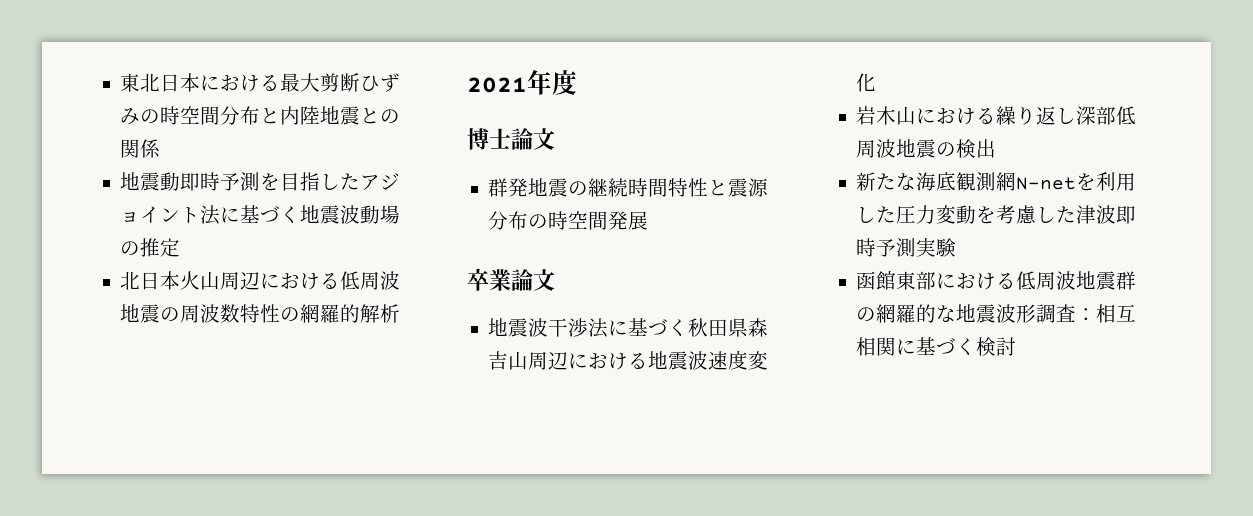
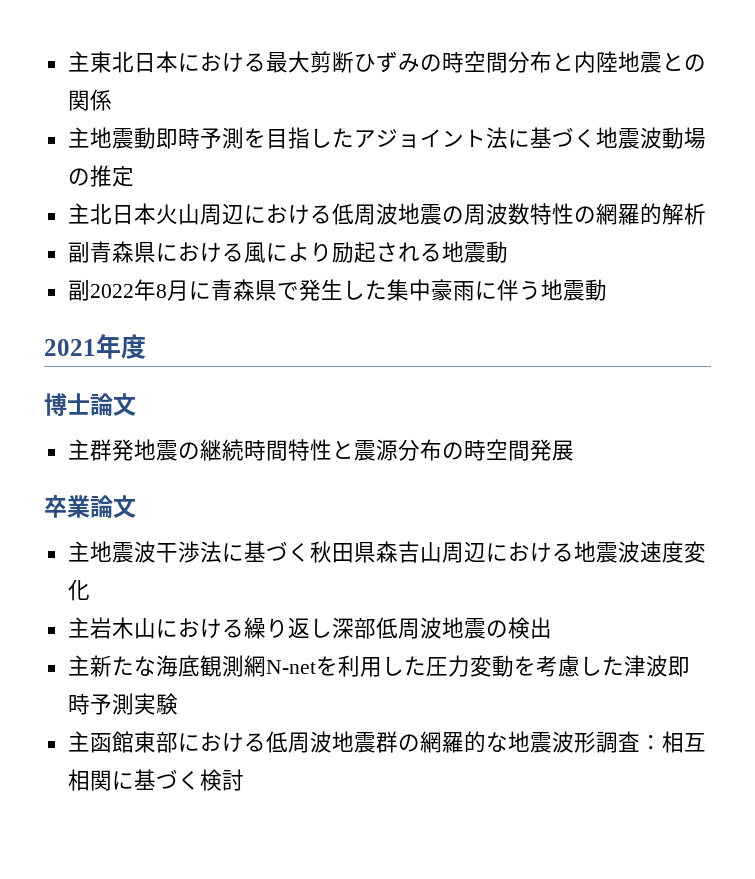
- 東北日本における最大剪断ひずみの時空間分布と内陸地震との関係
+ 主東北日本における最大剪断ひずみの時空間分布と内陸地震との関係
- 地震動即時予測を目指したアジョイント法に基づく地震波動場の推定
+ 主地震動即時予測を目指したアジョイント法に基づく地震波動場の推定
- 北日本火山周辺における低周波地震の周波数特性の網羅的解析
+ 主北日本火山周辺における低周波地震の周波数特性の網羅的解析
+ 副青森県における風により励起される地震動
+ 副2022年8月に青森県で発生した集中豪雨に伴う地震動
- 群発地震の継続時間特性と震源分布の時空間発展
+ 主群発地震の継続時間特性と震源分布の時空間発展
- 地震波干渉法に基づく秋田県森吉山周辺における地震波速度変化
+ 主地震波干渉法に基づく秋田県森吉山周辺における地震波速度変化
- 岩木山における繰り返し深部低周波地震の検出
+ 主岩木山における繰り返し深部低周波地震の検出
- 新たな海底観測網N-netを利用した圧力変動を考慮した津波即時予測実験
+ 主新たな海底観測網N-netを利用した圧力変動を考慮した津波即時予測実験
- 函館東部における低周波地震群の網羅的な地震波形調査：相互相関に基づく検討
+ 主函館東部における低周波地震群の網羅的な地震波形調査：相互相関に基づく検討

